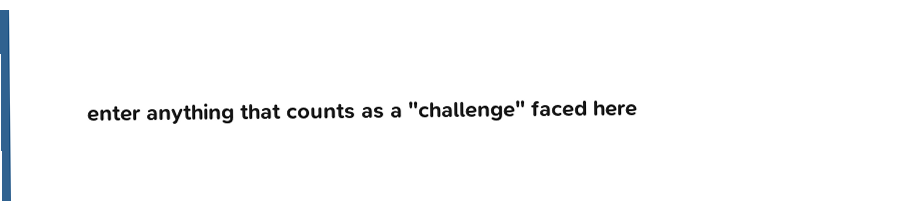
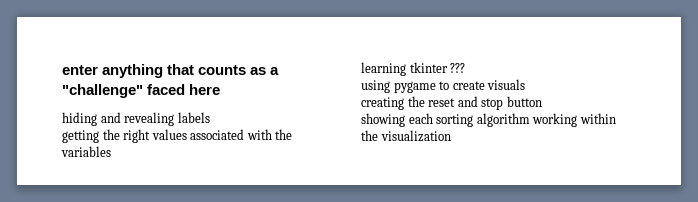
+ hiding and revealing labels
+ getting the right values associated with the variables
+ learning tkinter ???
+ using pygame to create visuals
+ creating the reset and stop button
+ showing each sorting algorithm working within the visualization

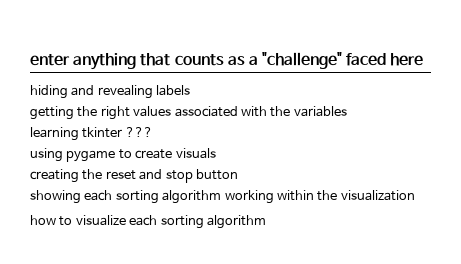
+ how to visualize each sorting algorithm

